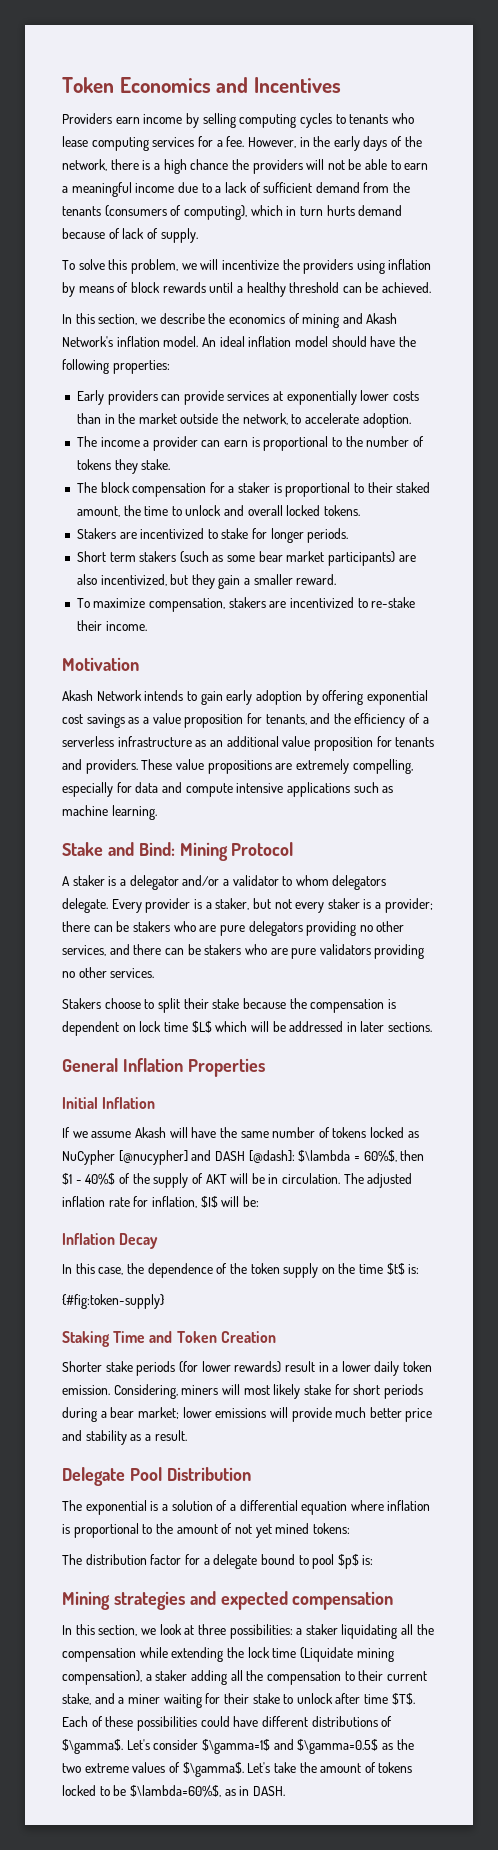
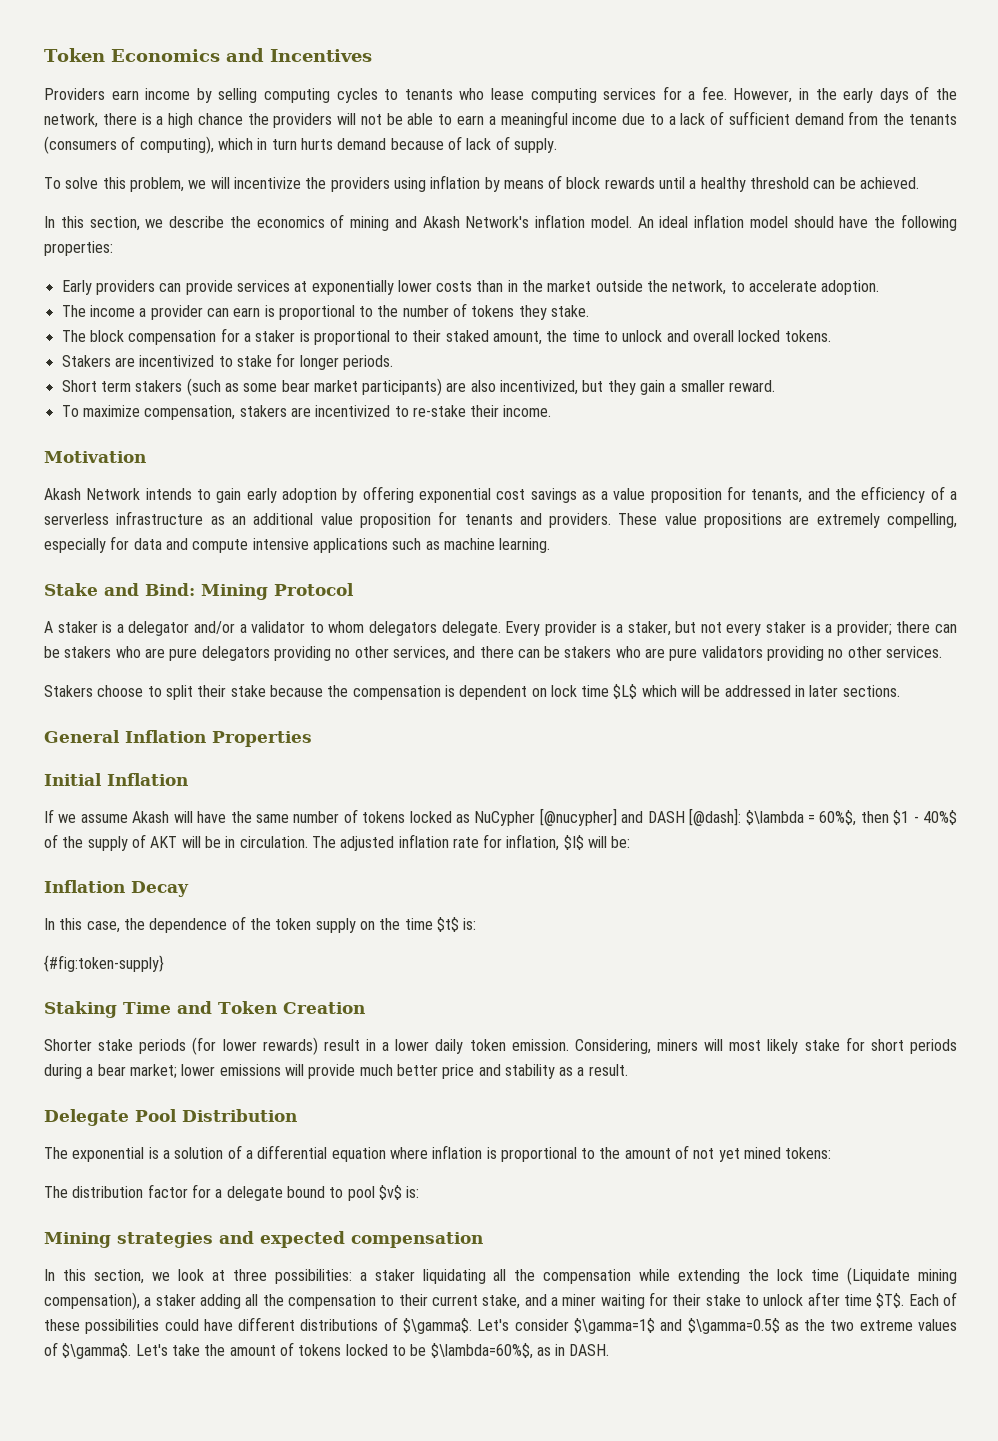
- The distribution factor for a delegate bound to pool $p$ is:
+ The distribution factor for a delegate bound to pool $v$ is:

